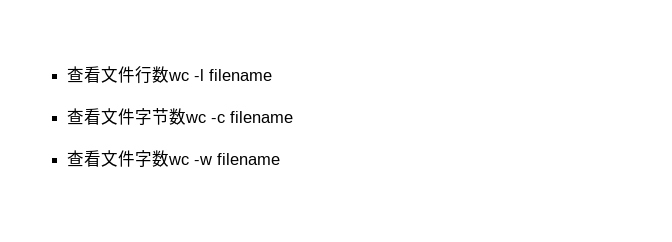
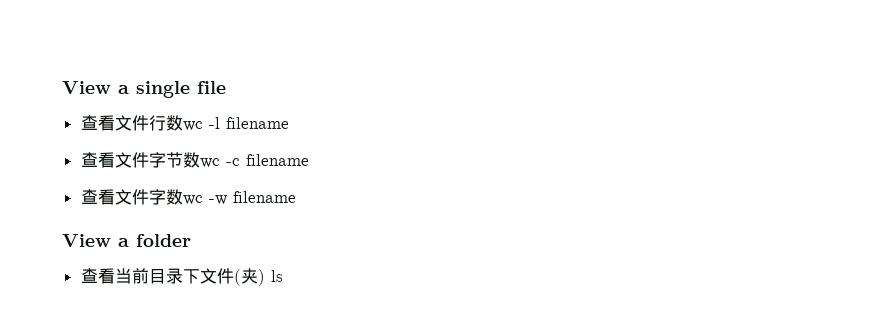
+ View a single file
+ View a folder
+ 查看当前目录下文件(夹) ls

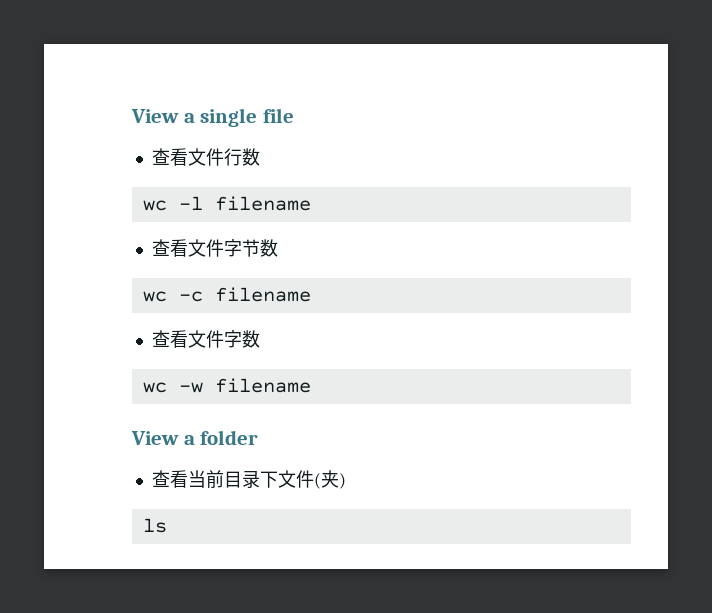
- 查看文件行数wc -l filename
+ 查看文件行数
+ wc -l filename
- 查看文件字节数wc -c filename
+ 查看文件字节数
+ wc -c filename
- 查看文件字数wc -w filename
+ 查看文件字数
+ wc -w filename
- 查看当前目录下文件(夹) ls
+ 查看当前目录下文件(夹)
+ ls

